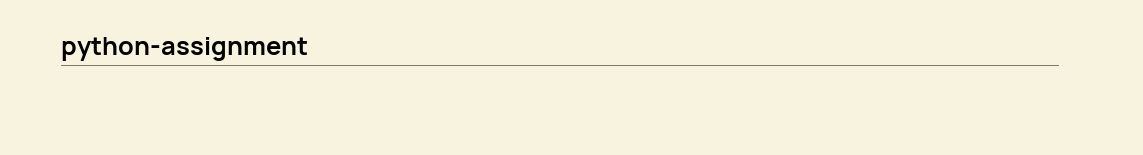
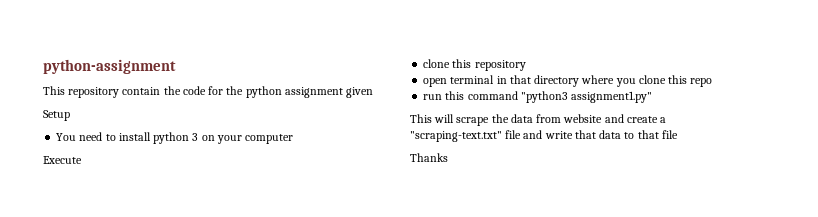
+ This repository contain the code for the python assignment given
+ Setup
+ You need to install python 3 on your computer
+ Execute
+ clone this repository
+ open terminal in that directory where you clone this repo
+ run this command "python3 assignment1.py"
+ This will scrape the data from website and create a "scraping-text.txt" file and write that data to that file
+ Thanks

